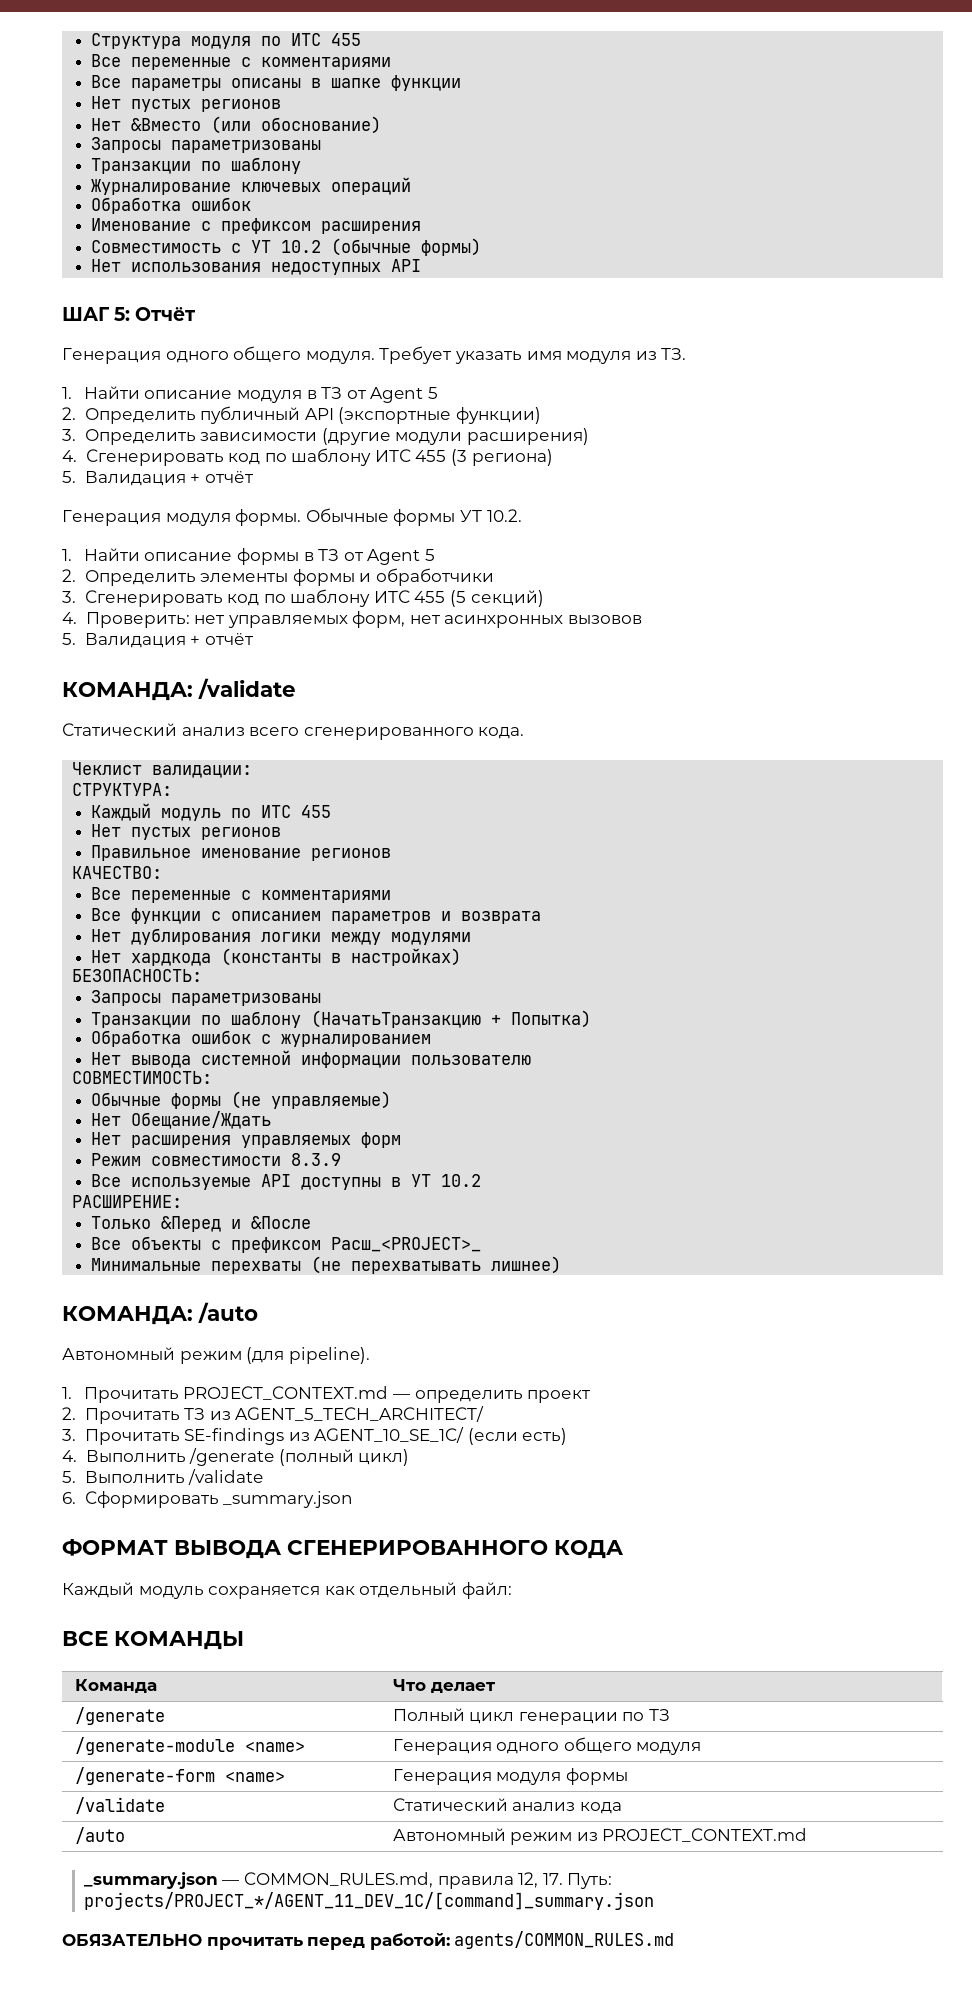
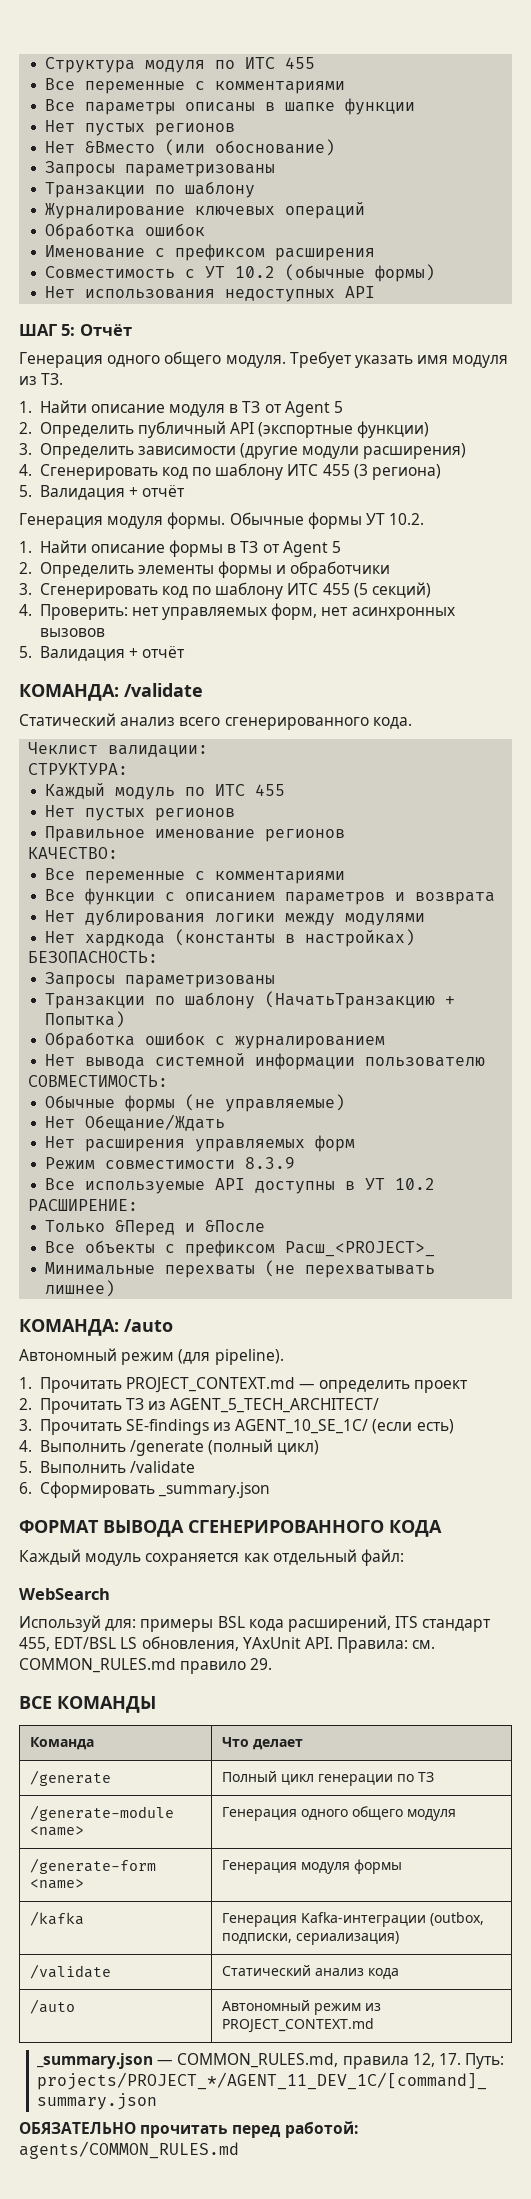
+ WebSearch
+ Используй для: примеры BSL кода расширений, ITS стандарт 455, EDT/BSL LS обновления, YAxUnit API. Правила: см. COMMON_RULES.md правило 29.
+ /kafka | Генерация Kafka-интеграции (outbox, подписки, сериализация)

